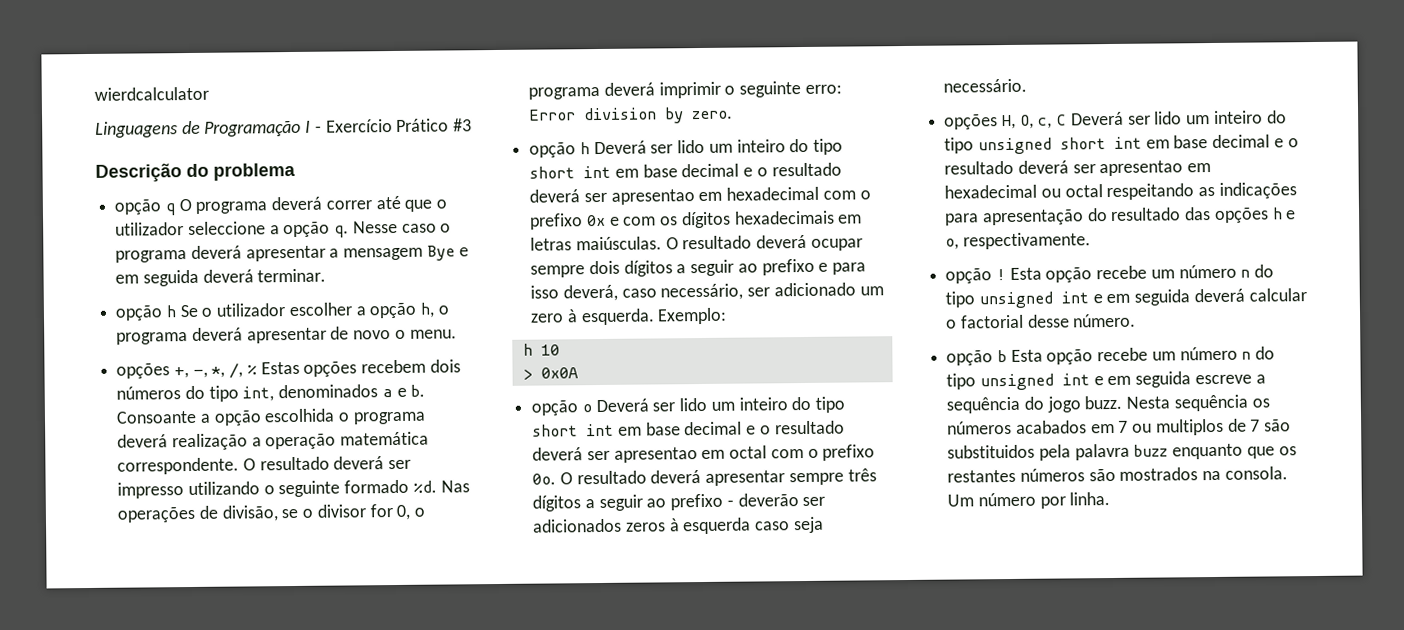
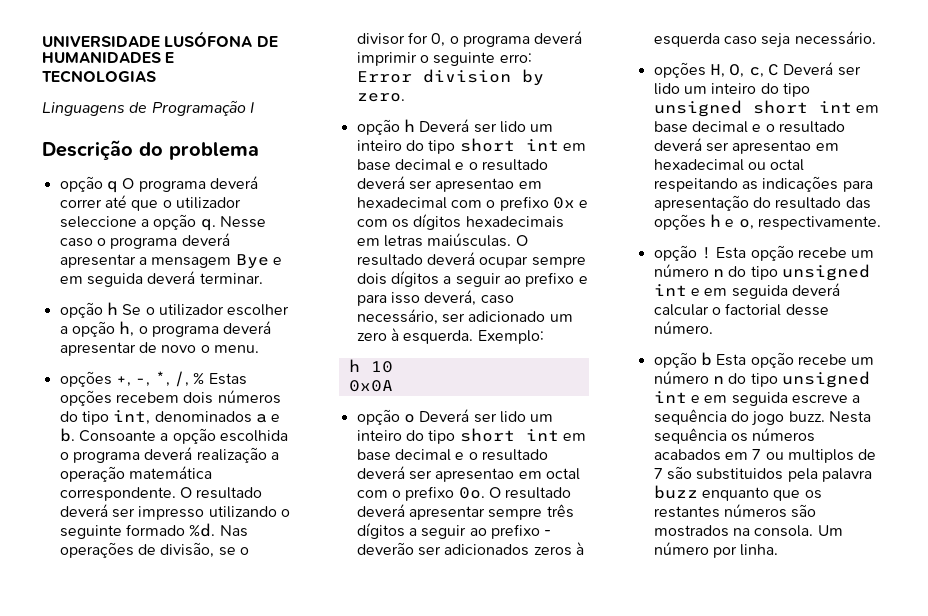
- wierdcalculator
+ UNIVERSIDADE LUSÓFONA DE HUMANIDADES E TECNOLOGIAS
- Linguagens de Programação I - Exercício Prático #3
+ Linguagens de Programação I
- > 0x0A
+ 0x0A

